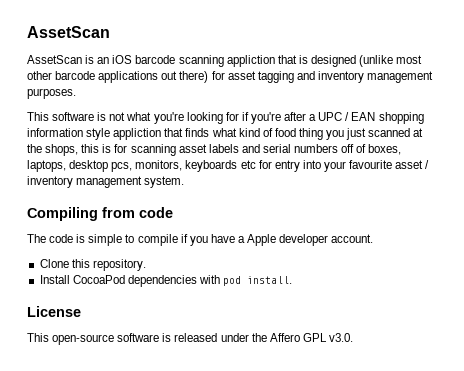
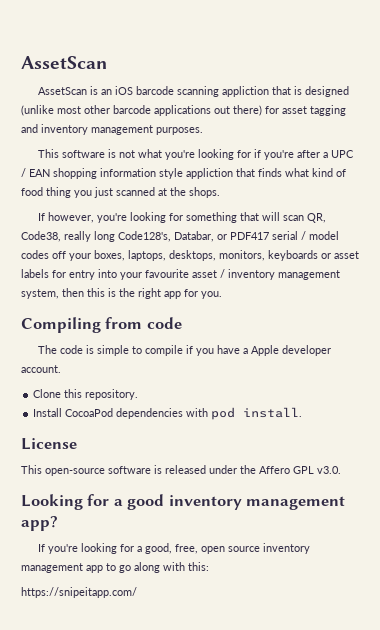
- This software is not what you're looking for if you're after a UPC / EAN shopping information style appliction that finds what kind of food thing you just scanned at the shops, this is for scanning asset labels and serial numbers off of boxes, laptops, desktop pcs, monitors, keyboards etc for entry into your favourite asset / inventory management system.
+ This software is not what you're looking for if you're after a UPC / EAN shopping information style appliction that finds what kind of food thing you just scanned at the shops.
+ If however, you're looking for something that will scan QR, Code38, really long Code128's, Databar, or PDF417 serial / model codes off your boxes, laptops, desktops, monitors, keyboards or asset labels for entry into your favourite asset / inventory management system, then this is the right app for you.
+ Looking for a good inventory management app?
+ If you're looking for a good, free, open source inventory management app to go along with this:
+ https://snipeitapp.com/

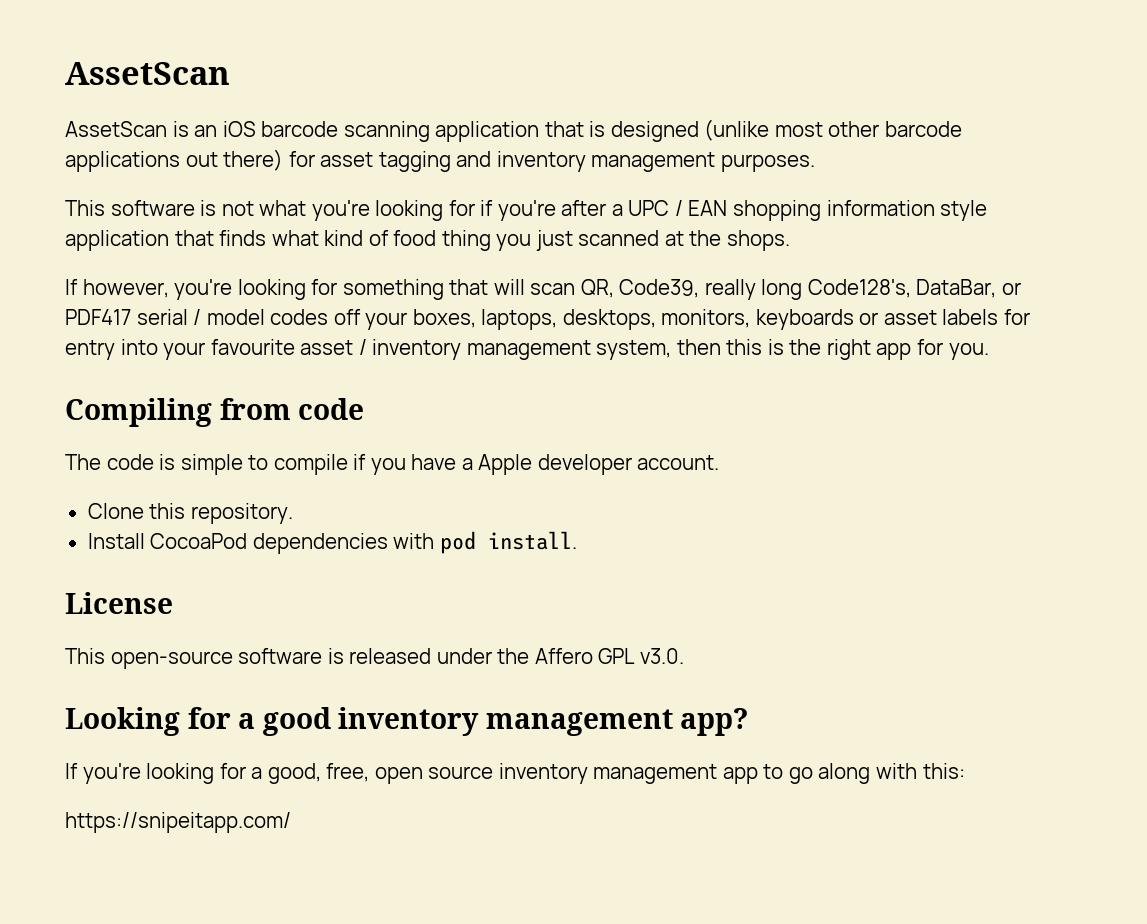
- AssetScan is an iOS barcode scanning appliction that is designed (unlike most other barcode applications out there) for asset tagging and inventory management purposes.
+ AssetScan is an iOS barcode scanning application that is designed (unlike most other barcode applications out there) for asset tagging and inventory management purposes.
- This software is not what you're looking for if you're after a UPC / EAN shopping information style appliction that finds what kind of food thing you just scanned at the shops.
+ This software is not what you're looking for if you're after a UPC / EAN shopping information style application that finds what kind of food thing you just scanned at the shops.
- If however, you're looking for something that will scan QR, Code38, really long Code128's, Databar, or PDF417 serial / model codes off your boxes, laptops, desktops, monitors, keyboards or asset labels for entry into your favourite asset / inventory management system, then this is the right app for you.
+ If however, you're looking for something that will scan QR, Code39, really long Code128's, DataBar, or PDF417 serial / model codes off your boxes, laptops, desktops, monitors, keyboards or asset labels for entry into your favourite asset / inventory management system, then this is the right app for you.

